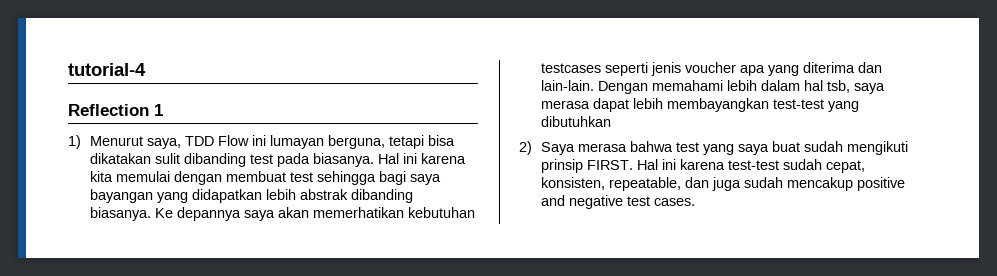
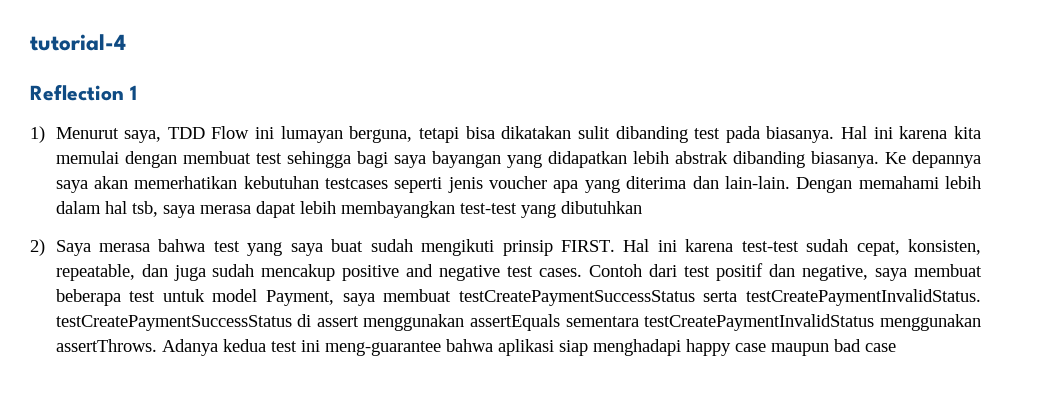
+ Contoh dari test positif dan negative, saya membuat beberapa test untuk model Payment, saya membuat testCreatePaymentSuccessStatus serta testCreatePaymentInvalidStatus. testCreatePaymentSuccessStatus di assert menggunakan assertEquals sementara testCreatePaymentInvalidStatus menggunakan assertThrows. Adanya kedua test ini meng-guarantee bahwa aplikasi siap menghadapi happy case maupun bad case

